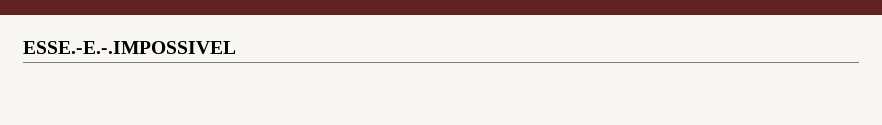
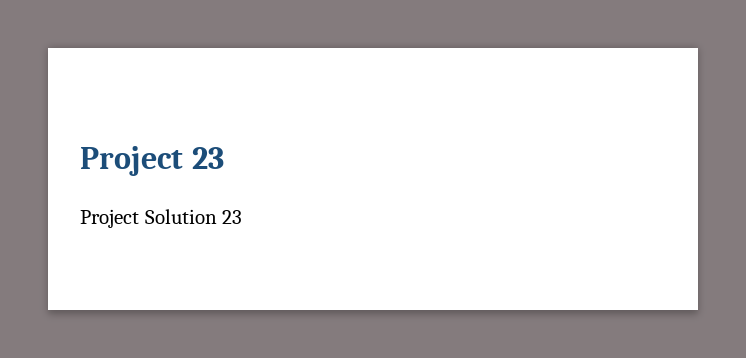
- ESSE.-E.-.IMPOSSIVEL
+ Project 23
+ Project Solution 23

